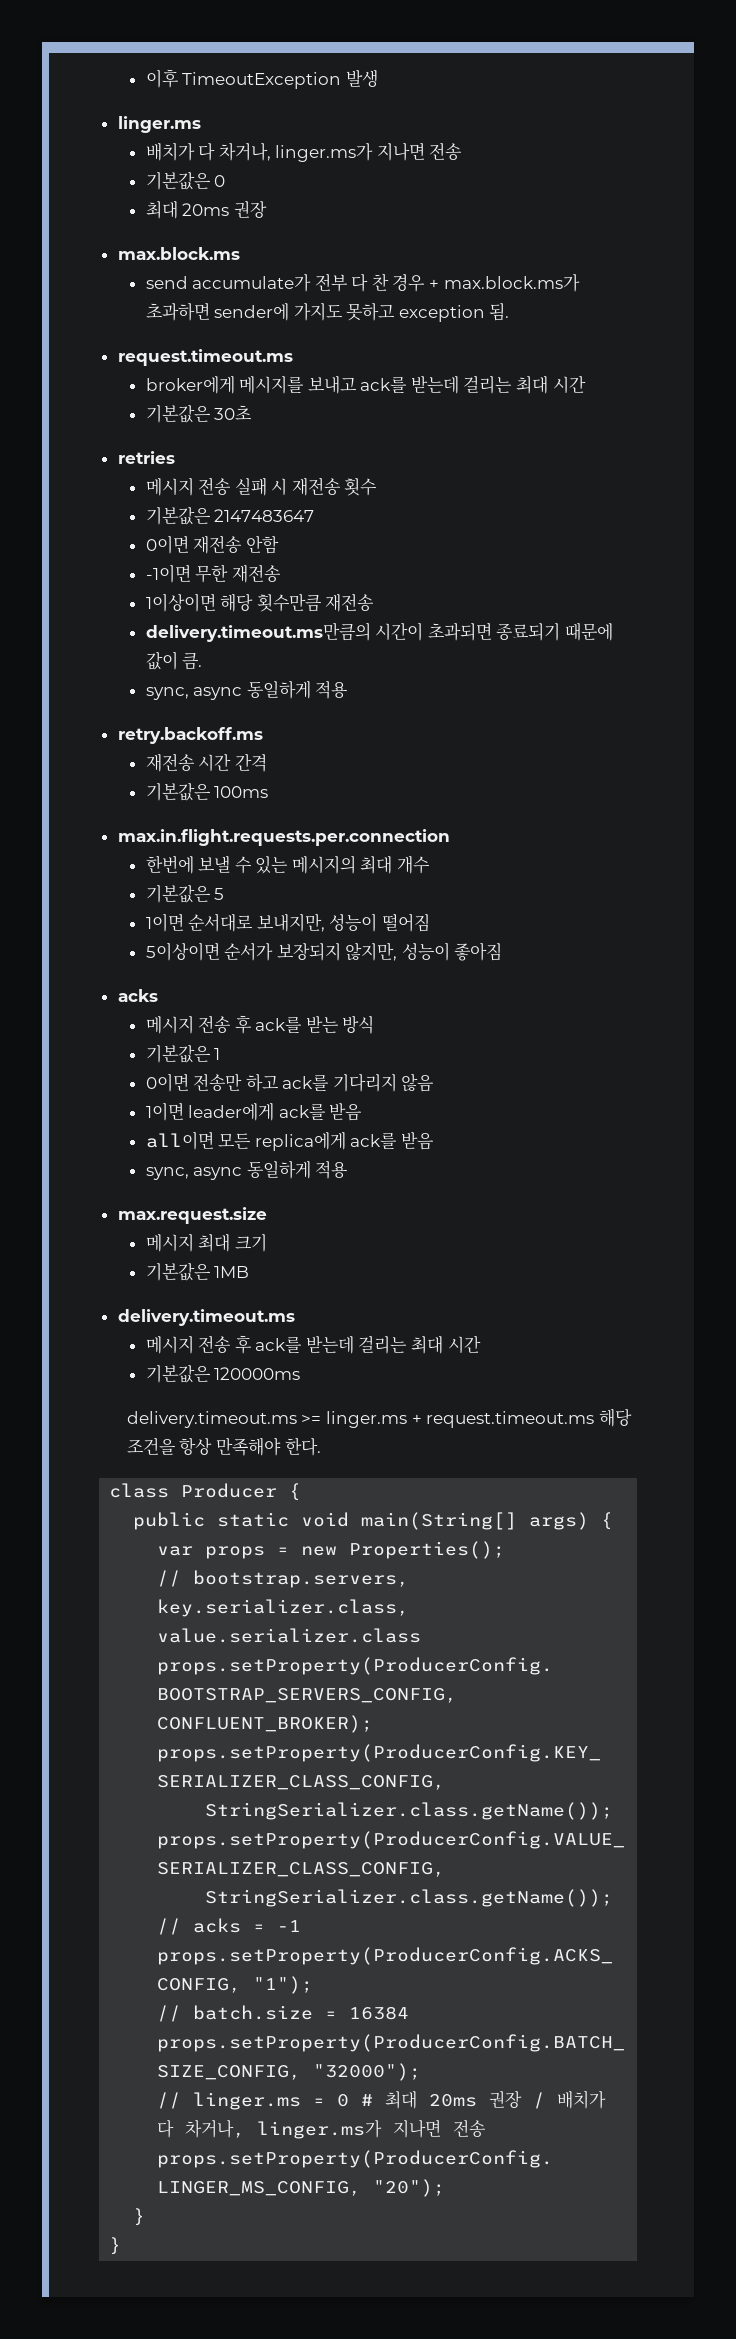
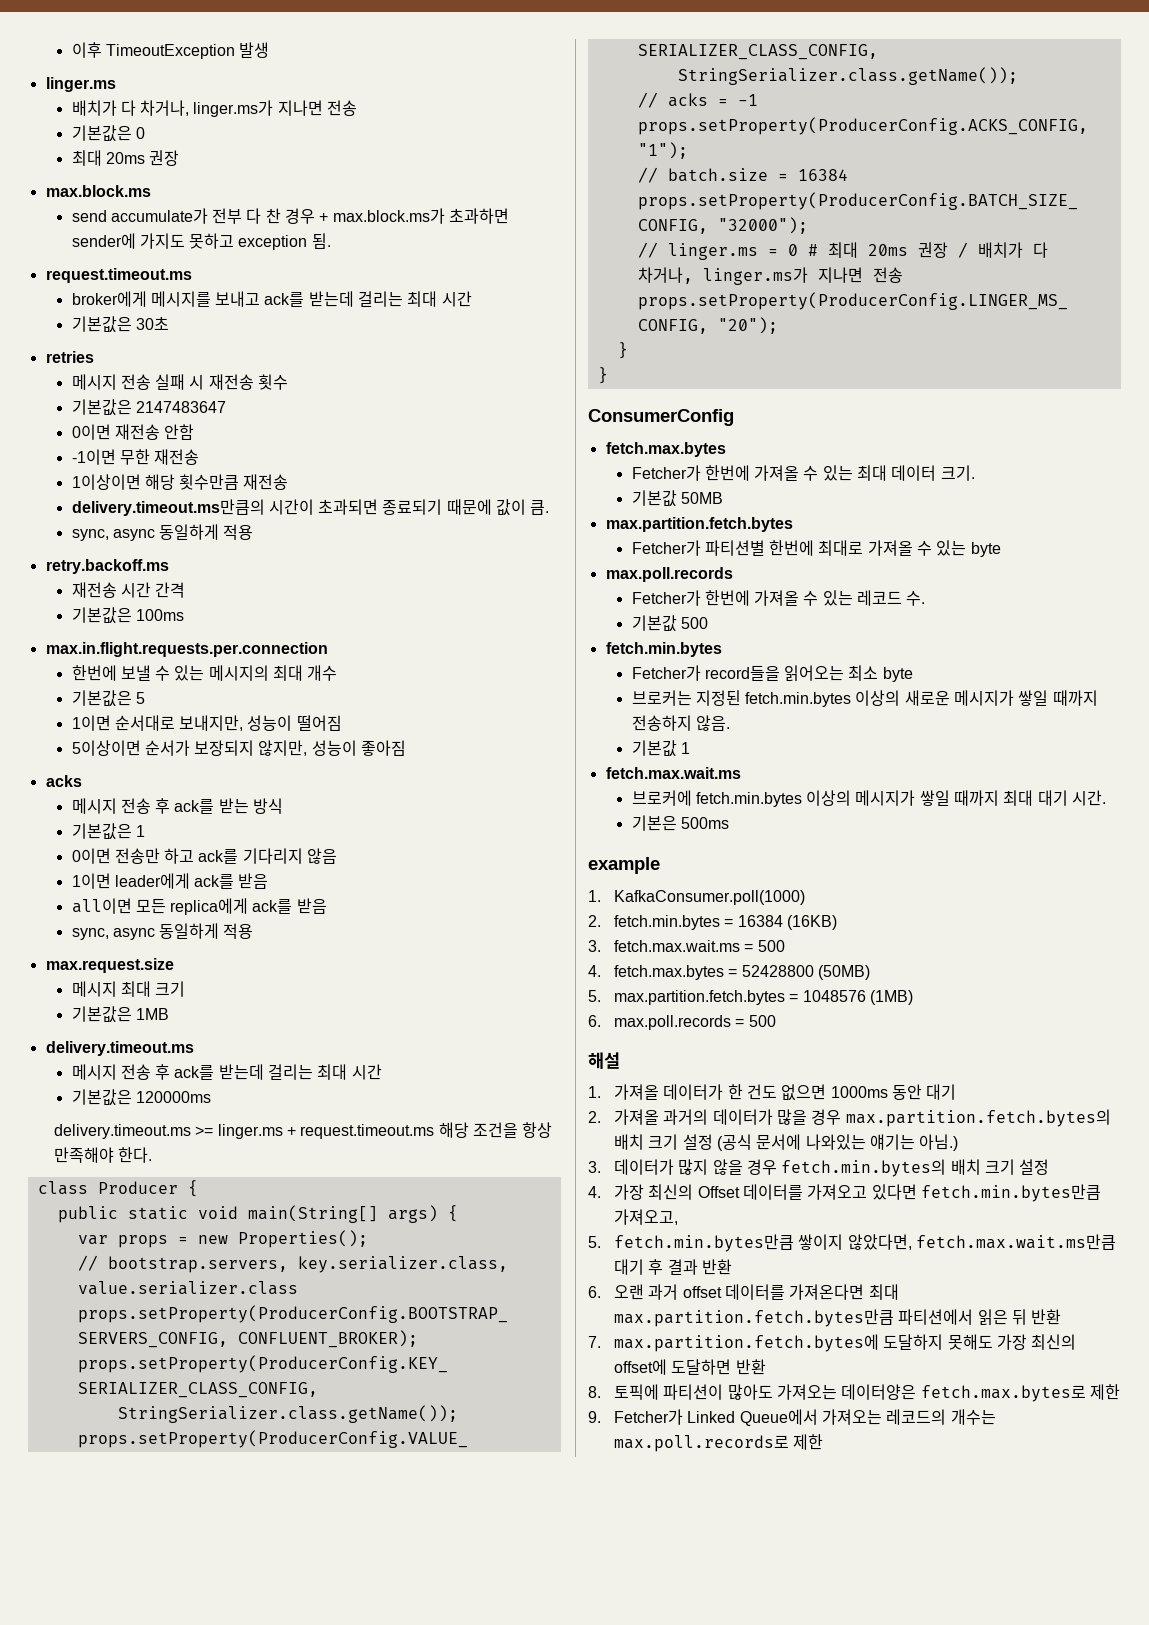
+ ConsumerConfig
+ fetch.max.bytes
+ Fetcher가 한번에 가져올 수 있는 최대 데이터 크기.
+ 기본값 50MB
+ max.partition.fetch.bytes
+ Fetcher가 파티션별 한번에 최대로 가져올 수 있는 byte
+ max.poll.records
+ Fetcher가 한번에 가져올 수 있는 레코드 수.
+ 기본값 500
+ fetch.min.bytes
+ Fetcher가 record들을 읽어오는 최소 byte
+ 브로커는 지정된 fetch.min.bytes 이상의 새로운 메시지가 쌓일 때까지 전송하지 않음.
+ 기본값 1
+ fetch.max.wait.ms
+ 브로커에 fetch.min.bytes 이상의 메시지가 쌓일 때까지 최대 대기 시간.
+ 기본은 500ms
+ example
+ 1. KafkaConsumer.poll(1000)
+ 2. fetch.min.bytes = 16384 (16KB)
+ 3. fetch.max.wait.ms = 500
+ 4. fetch.max.bytes = 52428800 (50MB)
+ 5. max.partition.fetch.bytes = 1048576 (1MB)
+ 6. max.poll.records = 500
+ 해설
+ 1. 가져올 데이터가 한 건도 없으면 1000ms 동안 대기
+ 2. 가져올 과거의 데이터가 많을 경우 max.partition.fetch.bytes의 배치 크기 설정 (공식 문서에 나와있는 얘기는 아님.)
+ 3. 데이터가 많지 않을 경우 fetch.min.bytes의 배치 크기 설정
+ 4. 가장 최신의 Offset 데이터를 가져오고 있다면 fetch.min.bytes만큼 가져오고,
+ 5. fetch.min.bytes만큼 쌓이지 않았다면, fetch.max.wait.ms만큼 대기 후 결과 반환
+ 6. 오랜 과거 offset 데이터를 가져온다면 최대 max.partition.fetch.bytes만큼 파티션에서 읽은 뒤 반환
+ 7. max.partition.fetch.bytes에 도달하지 못해도 가장 최신의 offset에 도달하면 반환
+ 8. 토픽에 파티션이 많아도 가져오는 데이터양은 fetch.max.bytes로 제한
+ 9. Fetcher가 Linked Queue에서 가져오는 레코드의 개수는 max.poll.records로 제한

